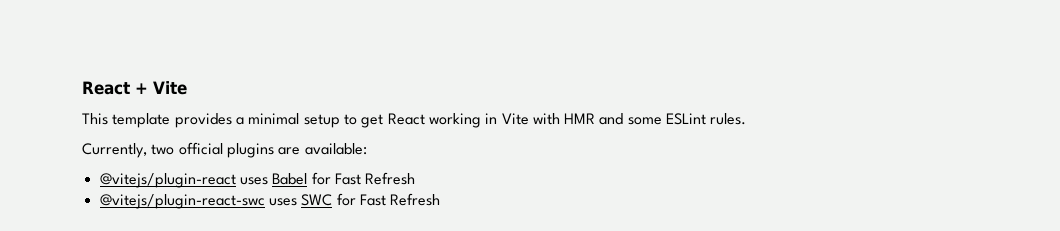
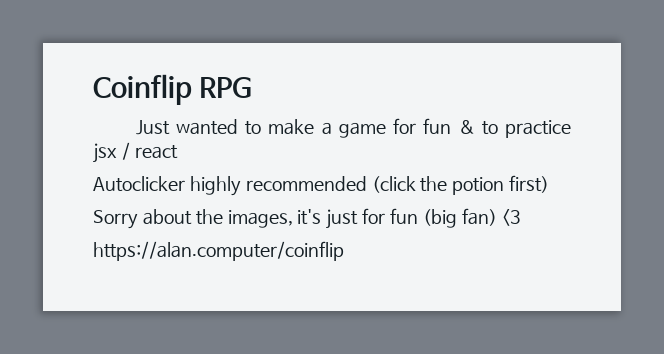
- React + Vite
- This template provides a minimal setup to get React working in Vite with HMR and some ESLint rules.
- Currently, two official plugins are available:
- @vitejs/plugin-react uses Babel for Fast Refresh
- @vitejs/plugin-react-swc uses SWC for Fast Refresh
+ Coinflip RPG
+ Just wanted to make a game for fun & to practice jsx / react
+ Autoclicker highly recommended (click the potion first)
+ Sorry about the images, it's just for fun (big fan) <3
+ https://alan.computer/coinflip

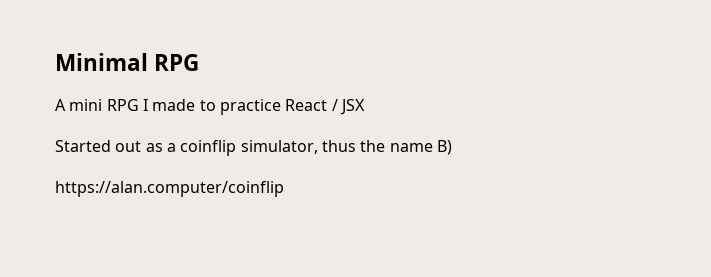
- Coinflip RPG
+ Minimal RPG
- Just wanted to make a game for fun & to practice jsx / react
- Autoclicker highly recommended (click the potion first)
- Sorry about the images, it's just for fun (big fan) <3
+ A mini RPG I made to practice React / JSX
+ Started out as a coinflip simulator, thus the name B)

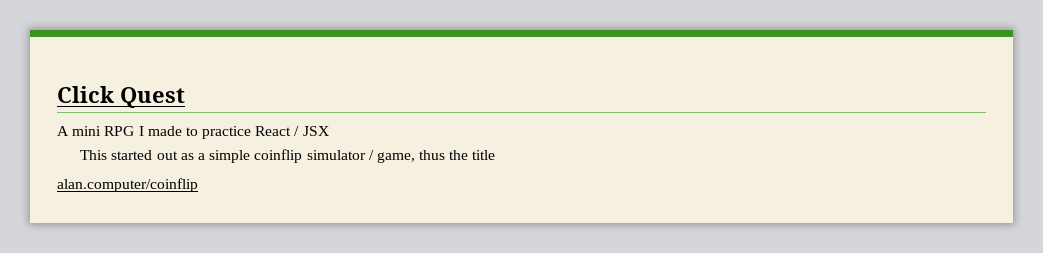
- Minimal RPG
+ Click Quest
- Started out as a coinflip simulator, thus the name B)
- https://alan.computer/coinflip
+ This started out as a simple coinflip simulator / game, thus the title
+ alan.computer/coinflip

